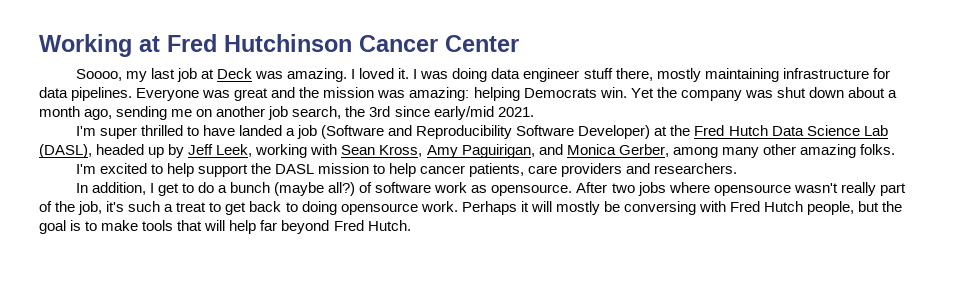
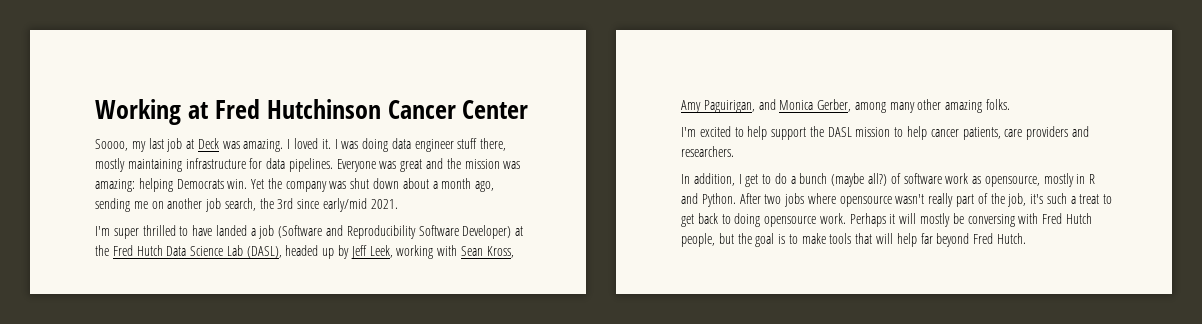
- In addition, I get to do a bunch (maybe all?) of software work as opensource.
+ In addition, I get to do a bunch (maybe all?) of software work as opensource, mostly in R and Python.

